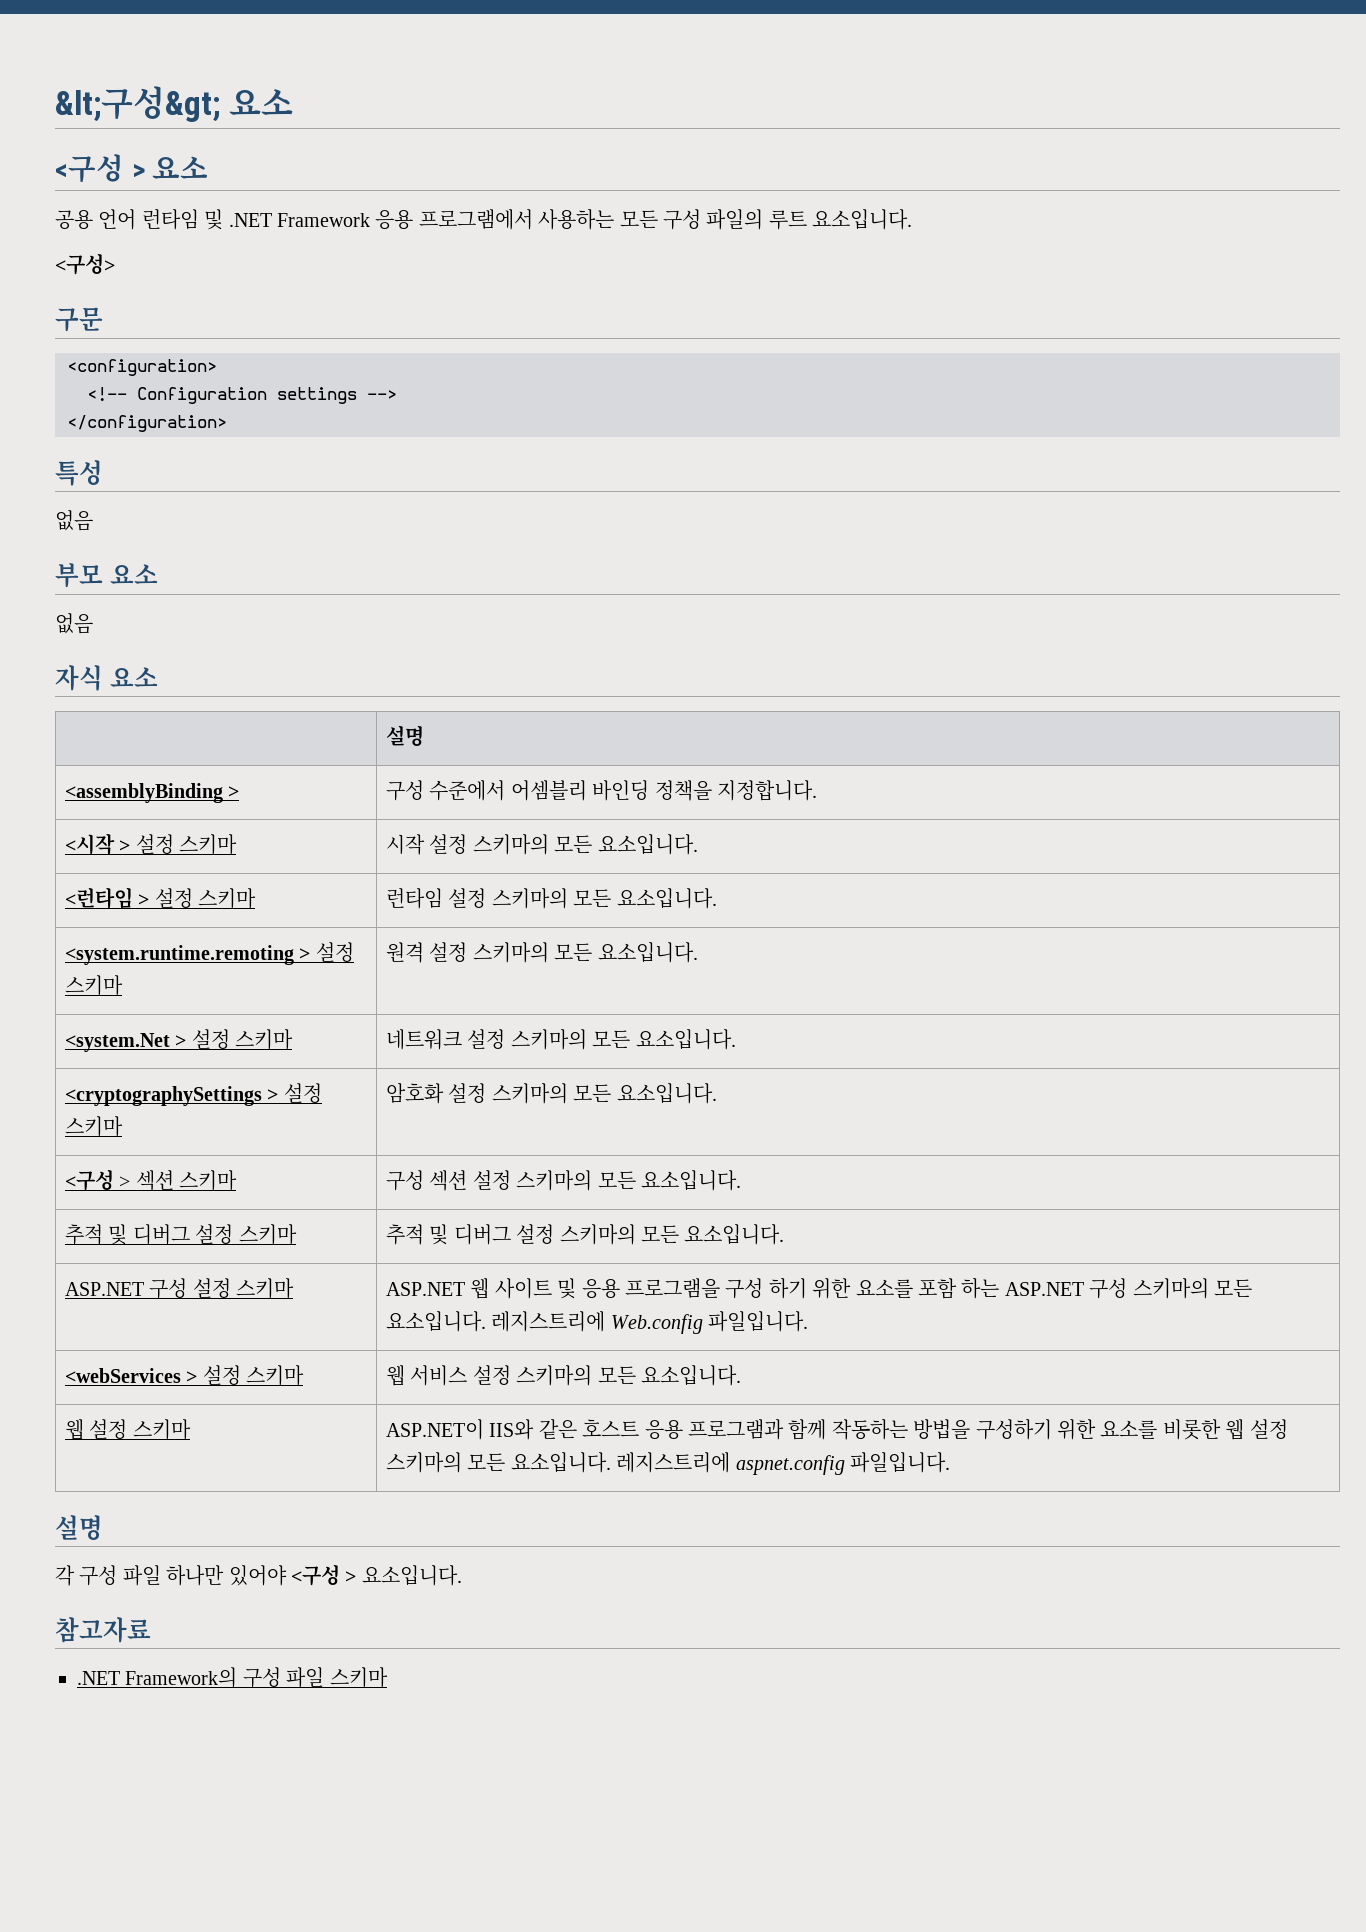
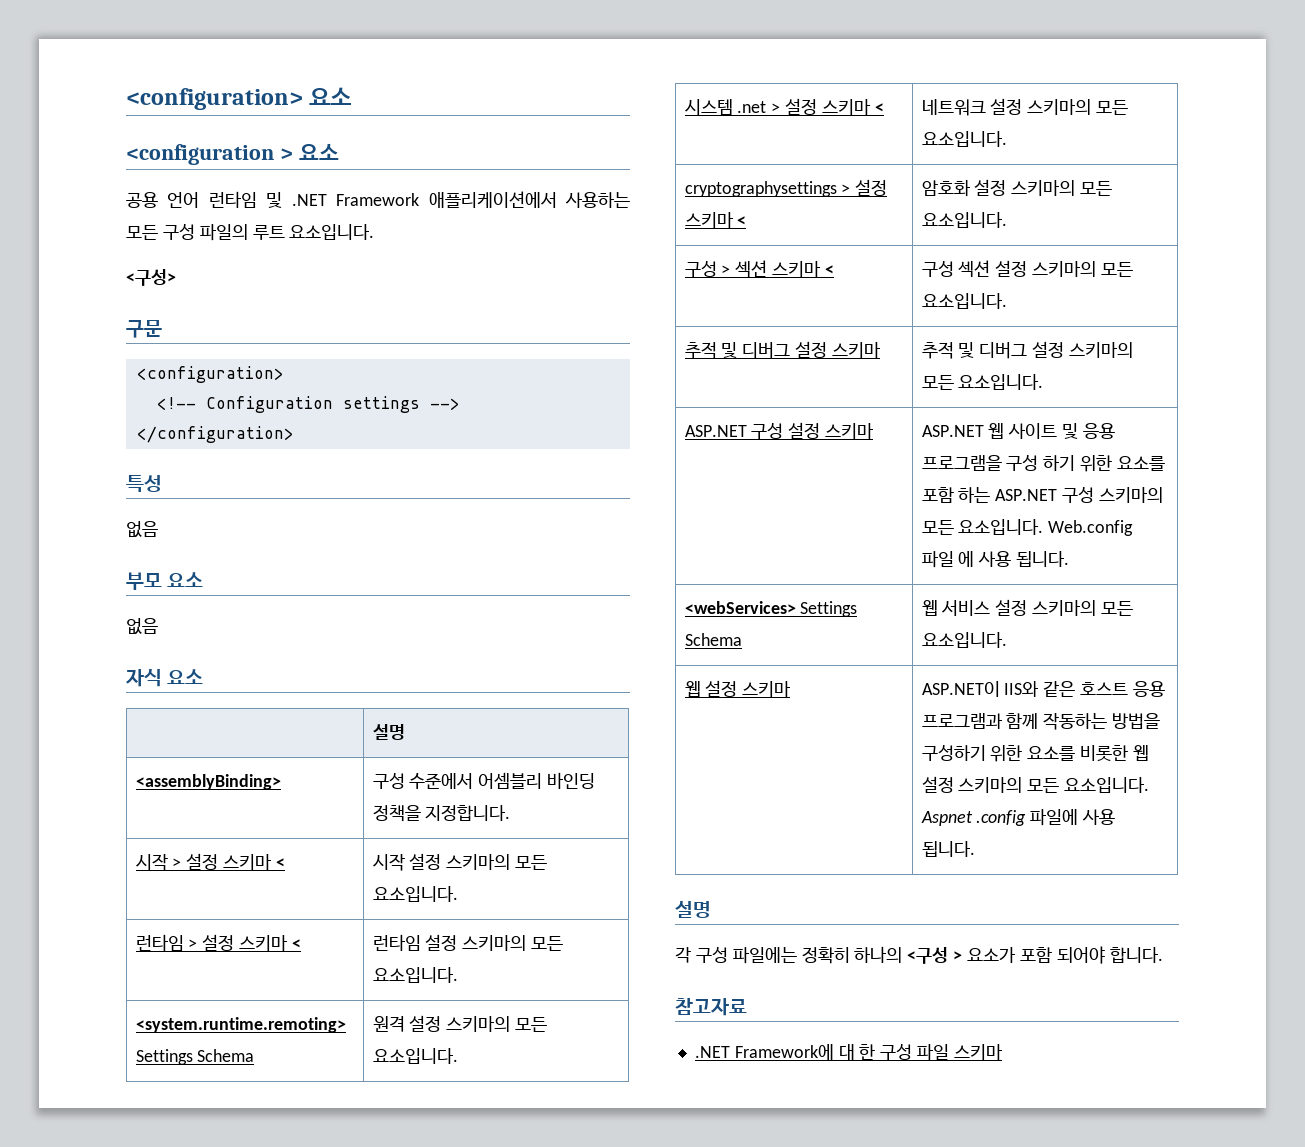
- &lt;구성&gt; 요소
- <구성 > 요소
+ <configuration> 요소
+ <configuration > 요소
- 공용 언어 런타임 및 .NET Framework 응용 프로그램에서 사용하는 모든 구성 파일의 루트 요소입니다.
+ 공용 언어 런타임 및 .NET Framework 애플리케이션에서 사용하는 모든 구성 파일의 루트 요소입니다.
- <assemblyBinding > | 구성 수준에서 어셈블리 바인딩 정책을 지정합니다.
+ <assemblyBinding> | 구성 수준에서 어셈블리 바인딩 정책을 지정합니다.
- <시작 > 설정 스키마 | 시작 설정 스키마의 모든 요소입니다.
+ 시작 > 설정 스키마 < | 시작 설정 스키마의 모든 요소입니다.
- <런타임 > 설정 스키마 | 런타임 설정 스키마의 모든 요소입니다.
+ 런타임 > 설정 스키마 < | 런타임 설정 스키마의 모든 요소입니다.
- <system.runtime.remoting > 설정 스키마 | 원격 설정 스키마의 모든 요소입니다.
+ <system.runtime.remoting> Settings Schema | 원격 설정 스키마의 모든 요소입니다.
- <system.Net > 설정 스키마 | 네트워크 설정 스키마의 모든 요소입니다.
+ 시스템 .net > 설정 스키마 < | 네트워크 설정 스키마의 모든 요소입니다.
- <cryptographySettings > 설정 스키마 | 암호화 설정 스키마의 모든 요소입니다.
+ cryptographysettings > 설정 스키마 < | 암호화 설정 스키마의 모든 요소입니다.
- <구성 > 섹션 스키마 | 구성 섹션 설정 스키마의 모든 요소입니다.
+ 구성 > 섹션 스키마 < | 구성 섹션 설정 스키마의 모든 요소입니다.
- ASP.NET 구성 설정 스키마 | ASP.NET 웹 사이트 및 응용 프로그램을 구성 하기 위한 요소를 포함 하는 ASP.NET 구성 스키마의 모든 요소입니다. 레지스트리에 Web.config 파일입니다.
- <webServices > 설정 스키마 | 웹 서비스 설정 스키마의 모든 요소입니다.
+ ASP.NET 구성 설정 스키마 | ASP.NET 웹 사이트 및 응용 프로그램을 구성 하기 위한 요소를 포함 하는 ASP.NET 구성 스키마의 모든 요소입니다. Web.config 파일 에 사용 됩니다.
+ <webServices> Settings Schema | 웹 서비스 설정 스키마의 모든 요소입니다.
- 웹 설정 스키마 | ASP.NET이 IIS와 같은 호스트 응용 프로그램과 함께 작동하는 방법을 구성하기 위한 요소를 비롯한 웹 설정 스키마의 모든 요소입니다. 레지스트리에 aspnet.config 파일입니다.
+ 웹 설정 스키마 | ASP.NET이 IIS와 같은 호스트 응용 프로그램과 함께 작동하는 방법을 구성하기 위한 요소를 비롯한 웹 설정 스키마의 모든 요소입니다. Aspnet .config 파일에 사용 됩니다.
  설명
- 각 구성 파일 하나만 있어야 <구성 > 요소입니다.
+ 각 구성 파일에는 정확히 하나의 <구성 > 요소가 포함 되어야 합니다.
- .NET Framework의 구성 파일 스키마
+ .NET Framework에 대 한 구성 파일 스키마

